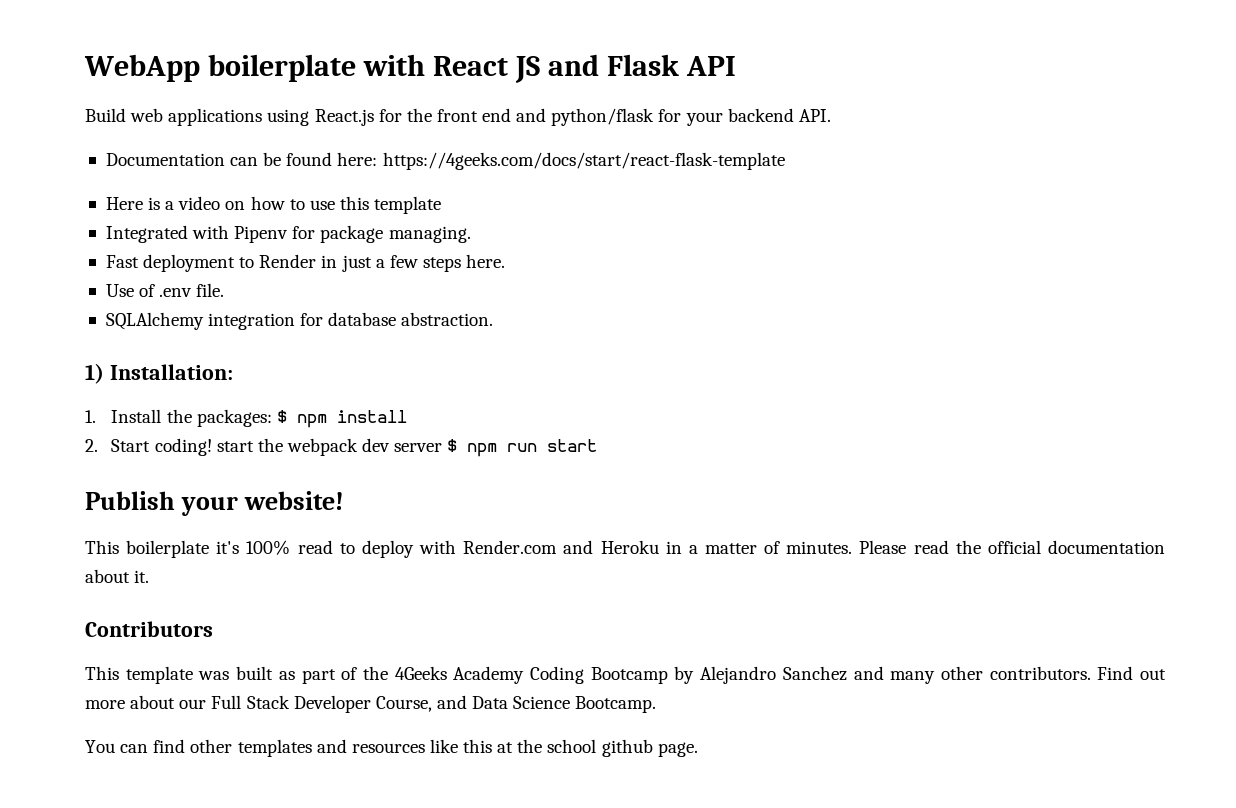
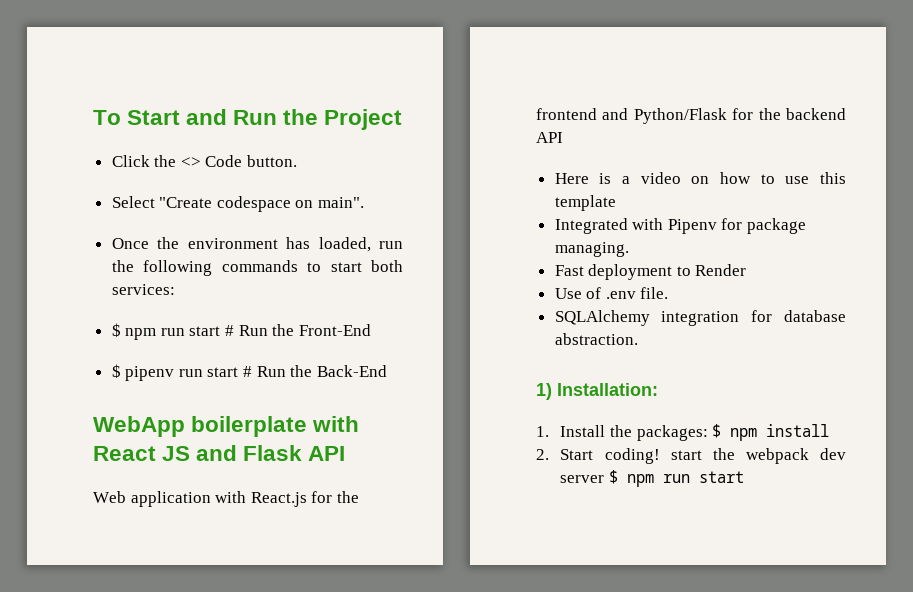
+ To Start and Run the Project
+ Click the <> Code button.
+ Select "Create codespace on main".
+ Once the environment has loaded, run the following commands to start both services:
+ $ npm run start # Run the Front-End
+ $ pipenv run start # Run the Back-End
- Build web applications using React.js for the front end and python/flask for your backend API.
- Documentation can be found here: https://4geeks.com/docs/start/react-flask-template
+ Web application with React.js for the frontend and Python/Flask for the backend API
- Fast deployment to Render in just a few steps here.
+ Fast deployment to Render
- Publish your website!
- This boilerplate it's 100% read to deploy with Render.com and Heroku in a matter of minutes. Please read the official documentation about it.
- Contributors
- This template was built as part of the 4Geeks Academy Coding Bootcamp by Alejandro Sanchez and many other contributors. Find out more about our Full Stack Developer Course, and Data Science Bootcamp.
- You can find other templates and resources like this at the school github page.

